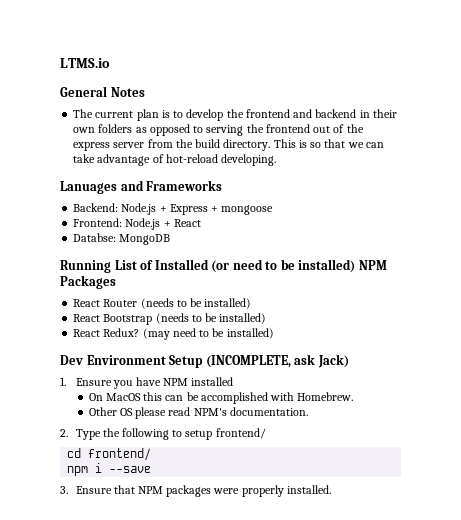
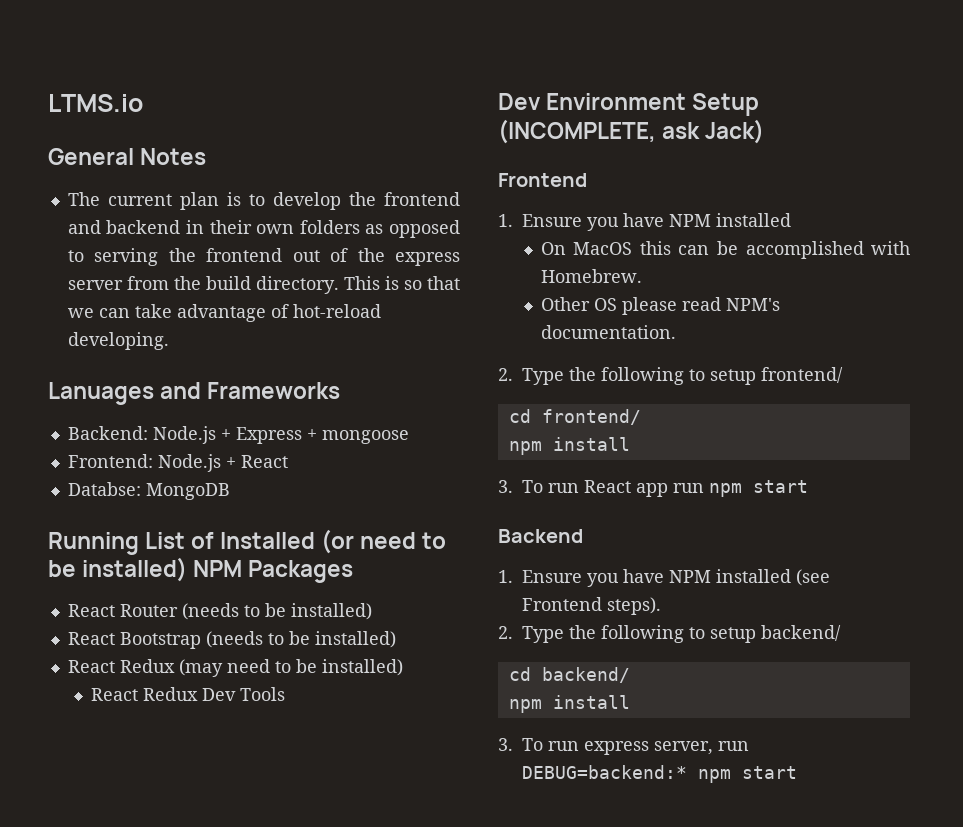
- React Redux? (may need to be installed)
+ React Redux (may need to be installed)
+ React Redux Dev Tools
  Dev Environment Setup (INCOMPLETE, ask Jack)
+ Frontend
  cd frontend/
- npm i --save
- 3. Ensure that NPM packages were properly installed.
+ npm install
+ 3. To run React app run npm start
+ Backend
+ 1. Ensure you have NPM installed (see Frontend steps).
+ 2. Type the following to setup backend/
+ cd backend/
+ npm install
+ 3. To run express server, run DEBUG=backend:* npm start

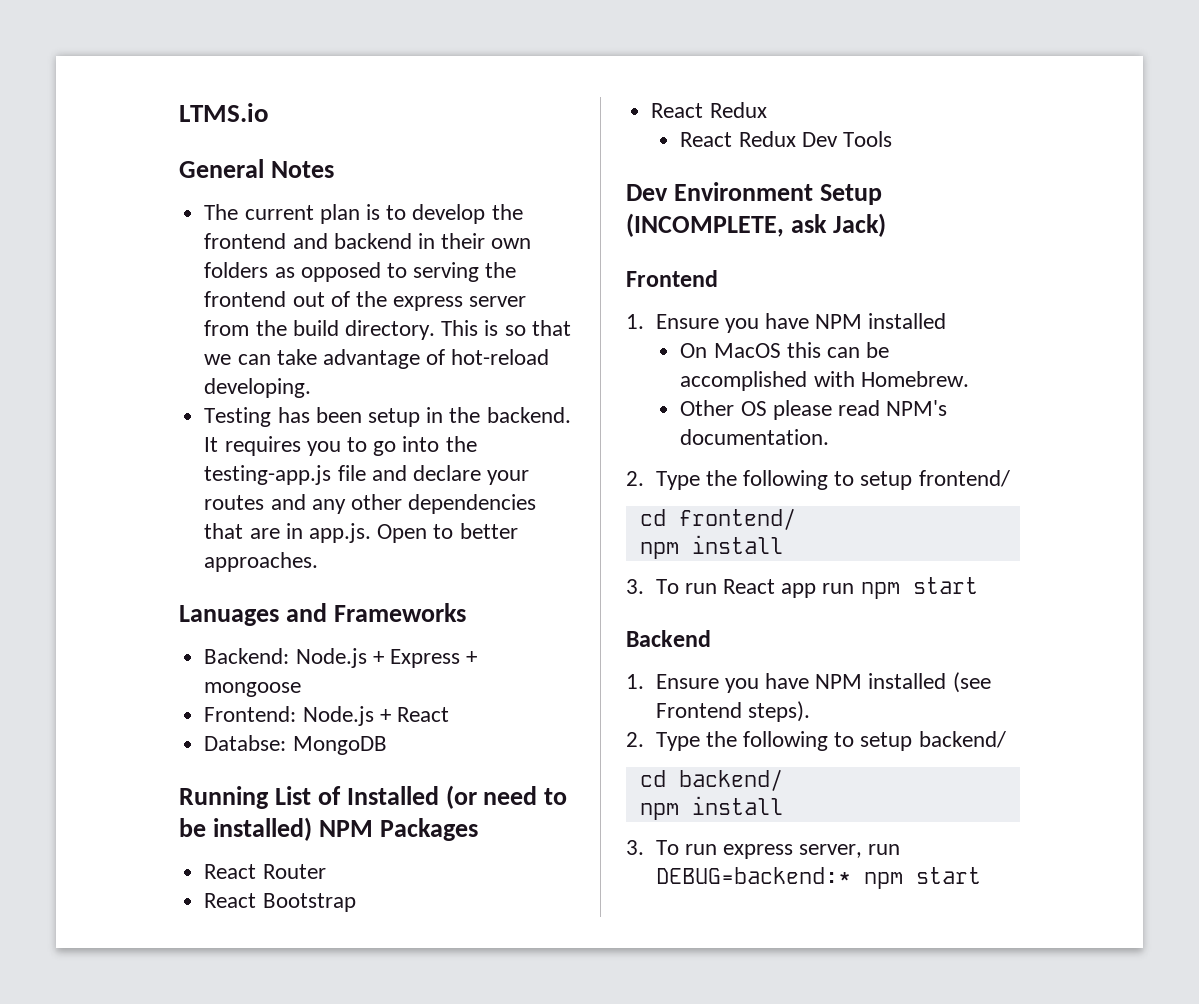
+ Testing has been setup in the backend. It requires you to go into the testing-app.js file and declare your routes and any other dependencies that are in app.js. Open to better approaches.
- React Router (needs to be installed)
- React Bootstrap (needs to be installed)
- React Redux (may need to be installed)
+ React Router
+ React Bootstrap
+ React Redux

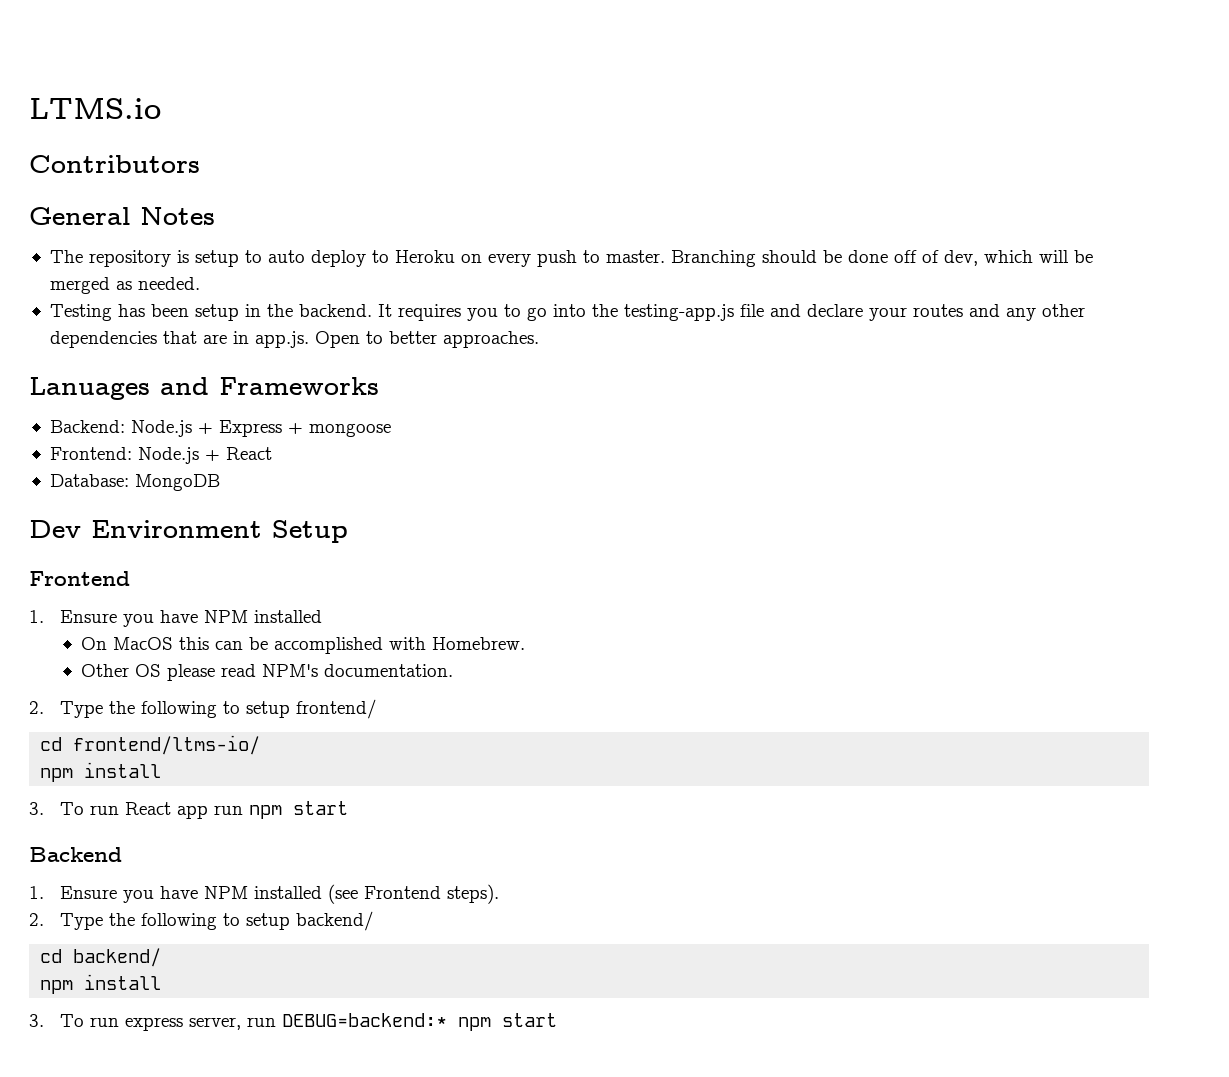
+ Contributors
- The current plan is to develop the frontend and backend in their own folders as opposed to serving the frontend out of the express server from the build directory. This is so that we can take advantage of hot-reload developing.
+ The repository is setup to auto deploy to Heroku on every push to master. Branching should be done off of dev, which will be merged as needed.
- Databse: MongoDB
+ Database: MongoDB
- Running List of Installed (or need to be installed) NPM Packages
- React Router
- React Bootstrap
- React Redux
- React Redux Dev Tools
- Dev Environment Setup (INCOMPLETE, ask Jack)
+ Dev Environment Setup
- cd frontend/
+ cd frontend/ltms-io/

